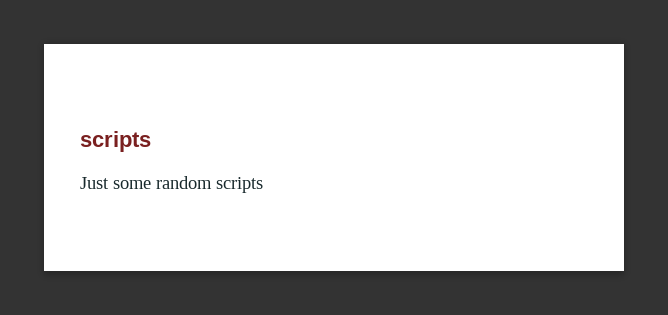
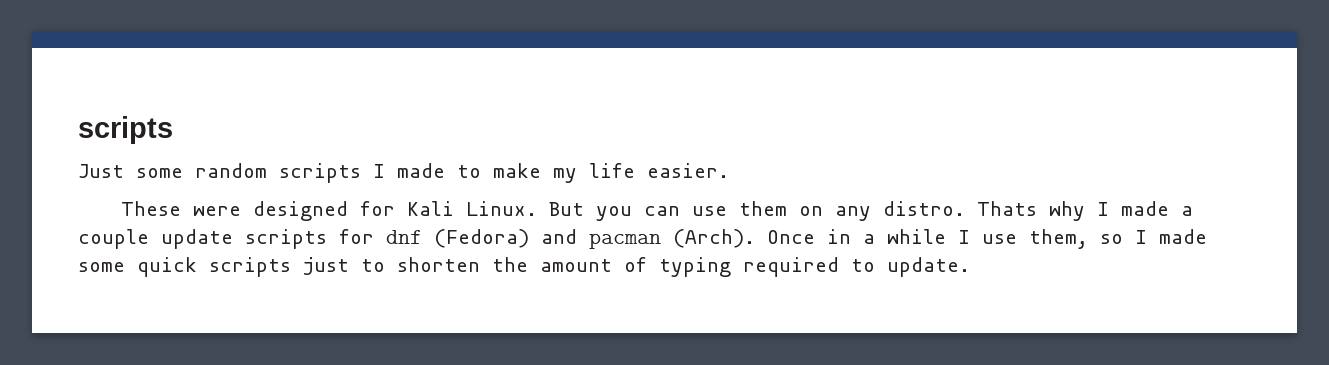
- Just some random scripts
+ Just some random scripts I made to make my life easier.
+ These were designed for Kali Linux. But you can use them on any distro. Thats why I made a couple update scripts for dnf (Fedora) and pacman (Arch). Once in a while I use them, so I made some quick scripts just to shorten the amount of typing required to update.

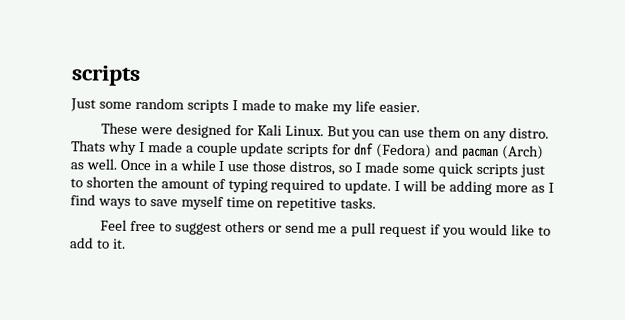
- Thats why I made a couple update scripts for dnf (Fedora) and pacman (Arch).
+ Thats why I made a couple update scripts for dnf (Fedora) and pacman (Arch) as well.
- Once in a while I use them, so I made some quick scripts just to shorten the amount of typing required to update.
+ Once in a while I use those distros, so I made some quick scripts just to shorten the amount of typing required to update.
+ I will be adding more as I find ways to save myself time on repetitive tasks.
+ Feel free to suggest others or send me a pull request if you would like to add to it.

